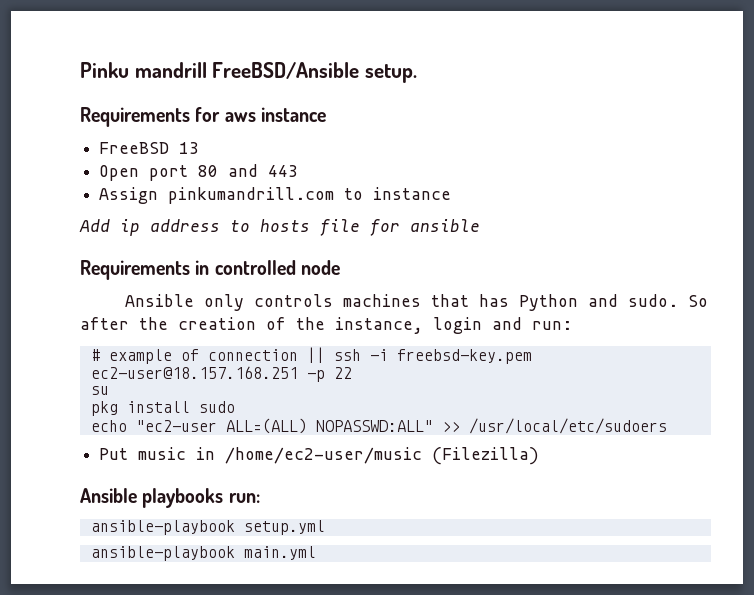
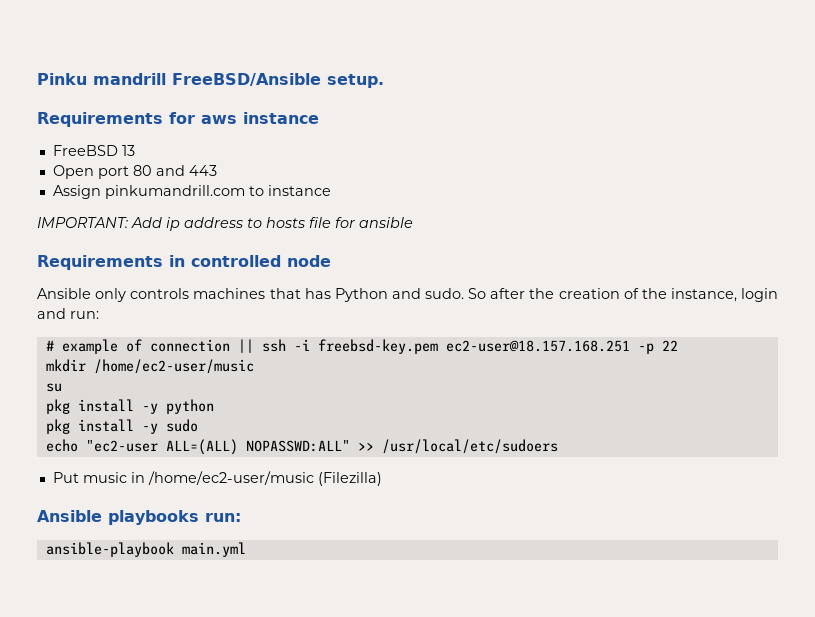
- Add ip address to hosts file for ansible
+ IMPORTANT: Add ip address to hosts file for ansible
+ mkdir /home/ec2-user/music
- pkg install sudo
+ pkg install -y python
+ pkg install -y sudo
- ansible-playbook setup.yml

